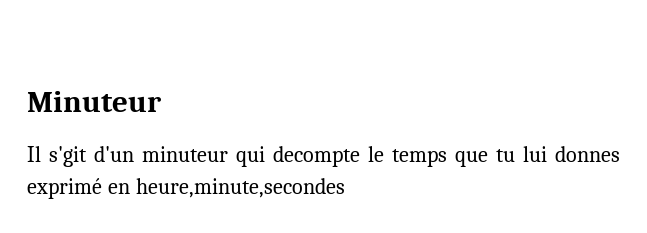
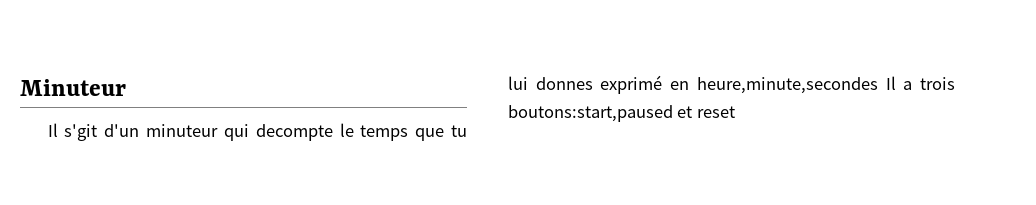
- Il s'git d'un minuteur qui decompte le temps que tu lui donnes exprimé en heure,minute,secondes
+ Il s'git d'un minuteur qui decompte le temps que tu lui donnes exprimé en heure,minute,secondes Il a trois boutons:start,paused et reset

